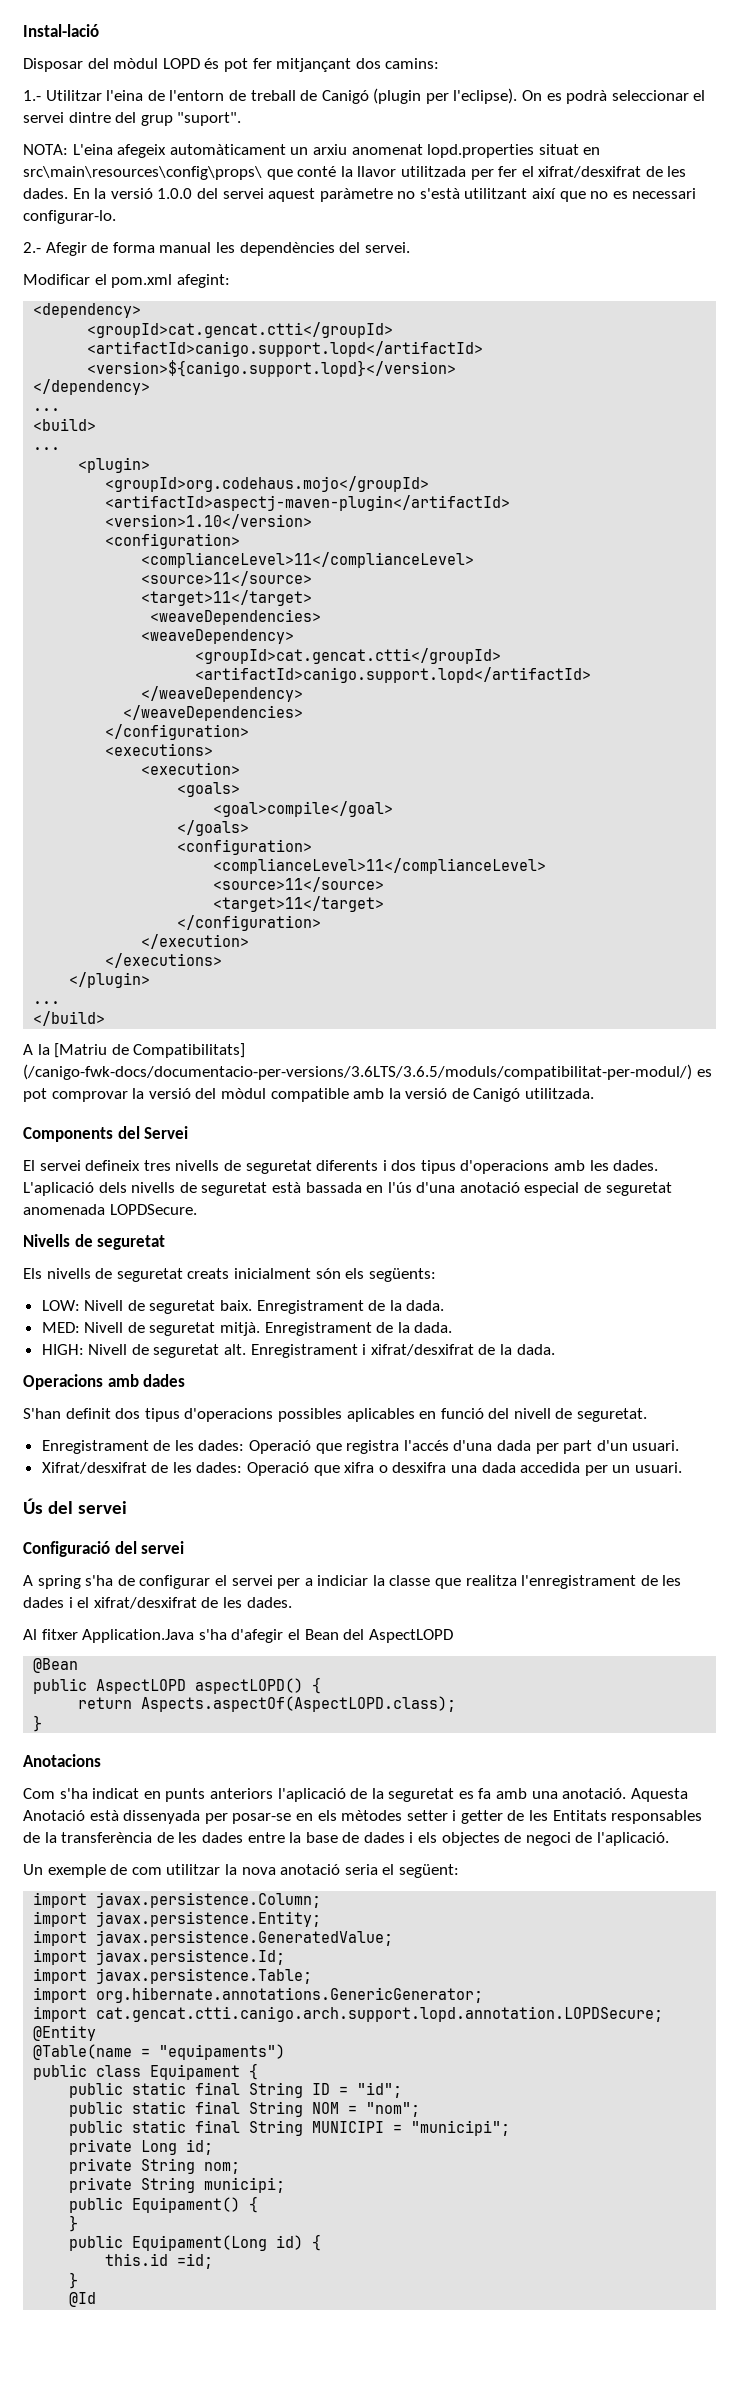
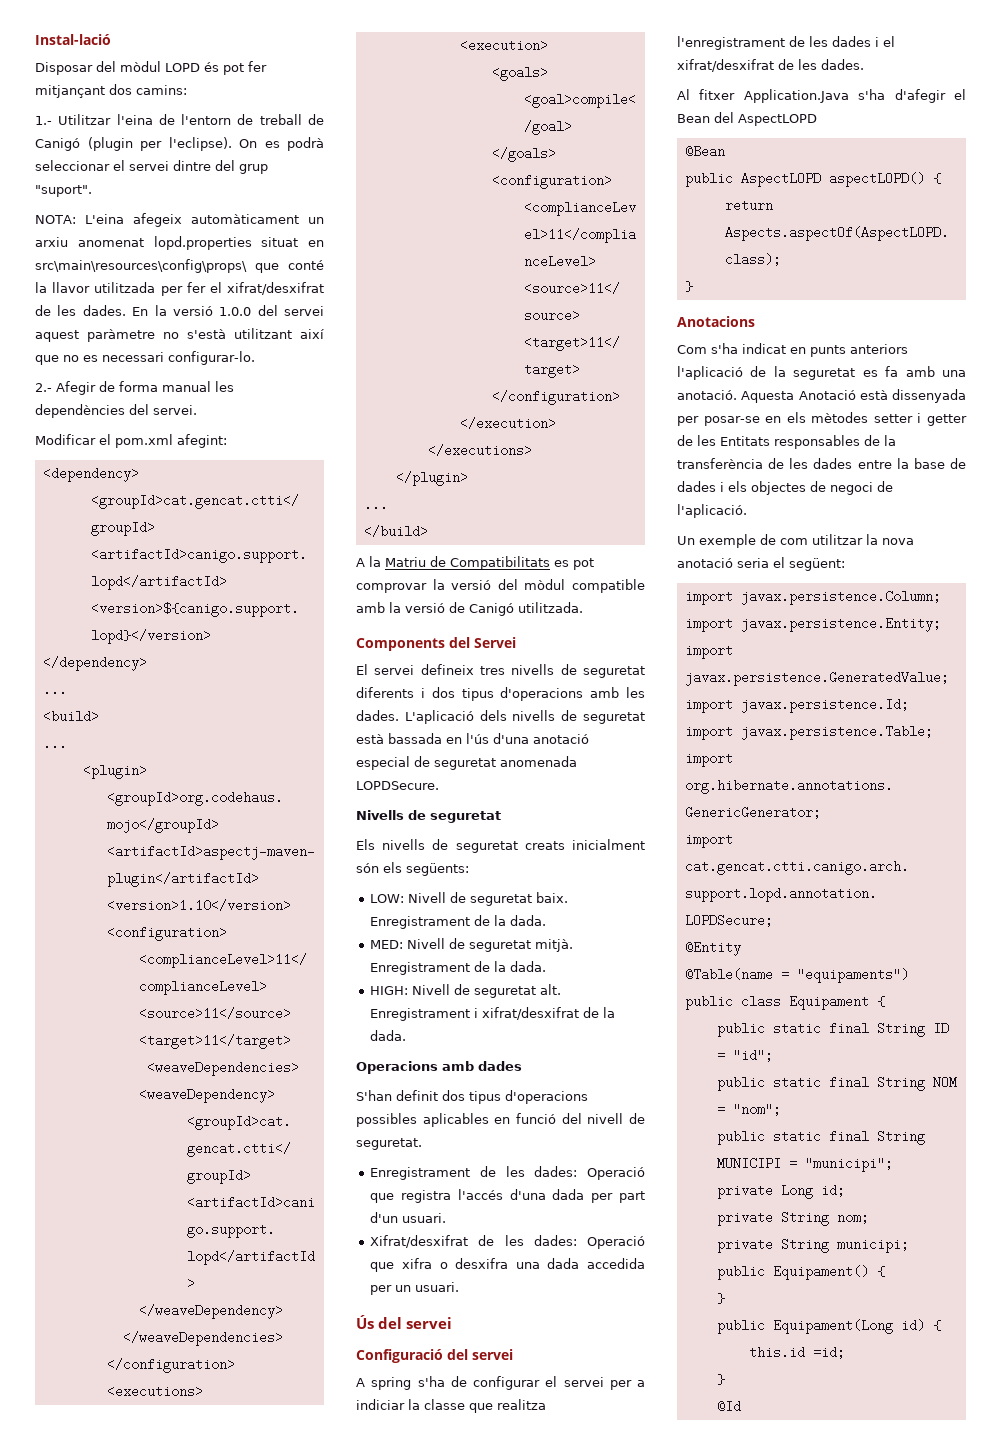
- A la [Matriu de Compatibilitats] (/canigo-fwk-docs/documentacio-per-versions/3.6LTS/3.6.5/moduls/compatibilitat-per-modul/) es pot comprovar la versió del mòdul compatible amb la versió de Canigó utilitzada.
+ A la Matriu de Compatibilitats es pot comprovar la versió del mòdul compatible amb la versió de Canigó utilitzada.

